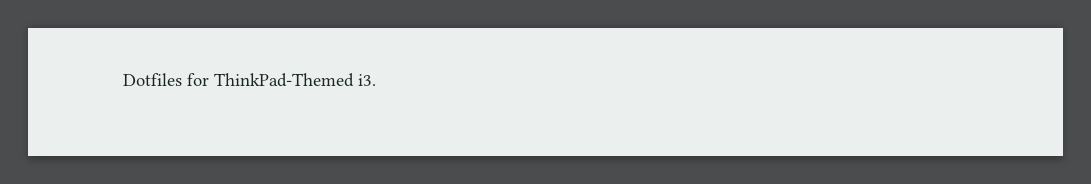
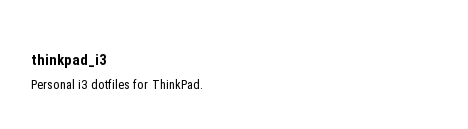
- Dotfiles for ThinkPad-Themed i3.
+ thinkpad_i3
+ Personal i3 dotfiles for ThinkPad.

